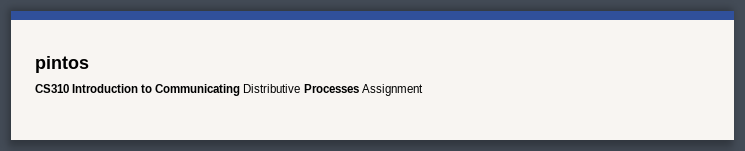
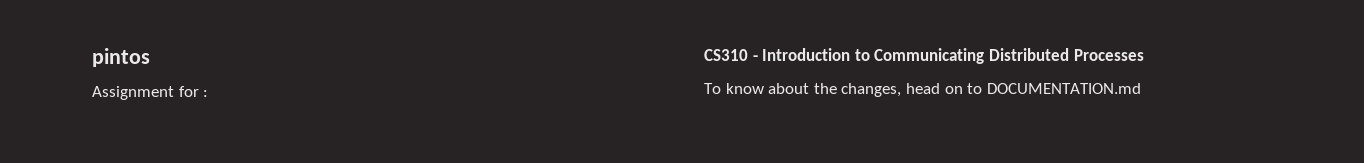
+ Assignment for :
- CS310 Introduction to Communicating Distributive Processes Assignment
+ CS310 - Introduction to Communicating Distributed Processes
+ To know about the changes, head on to DOCUMENTATION.md

